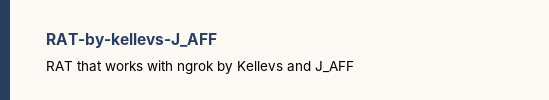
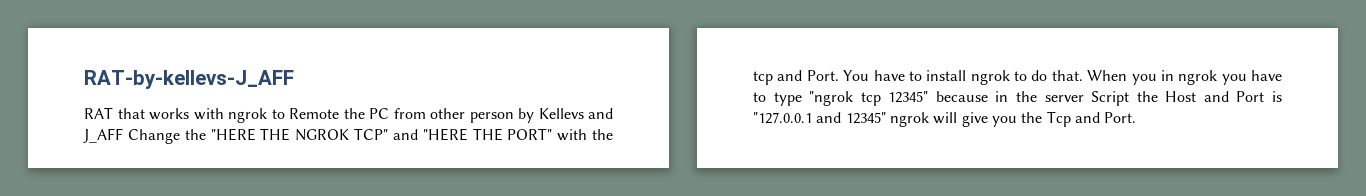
- RAT that works with ngrok by Kellevs and J_AFF
+ RAT that works with ngrok to Remote the PC from other person by Kellevs and J_AFF Change the "HERE THE NGROK TCP" and "HERE THE PORT" with the tcp and Port. You have to install ngrok to do that. When you in ngrok you have to type "ngrok tcp 12345" because in the server Script the Host and Port is "127.0.0.1 and 12345" ngrok will give you the Tcp and Port.

